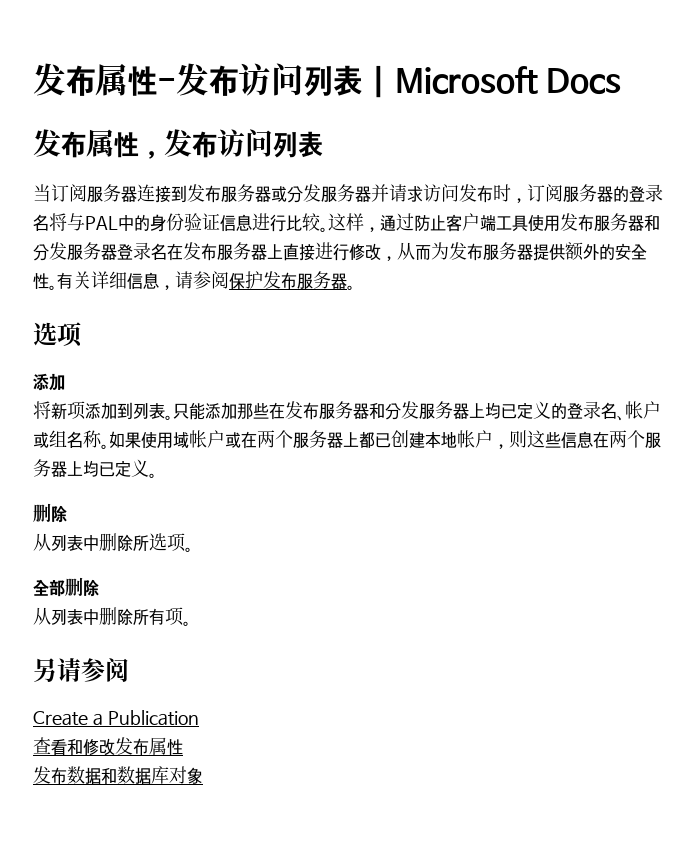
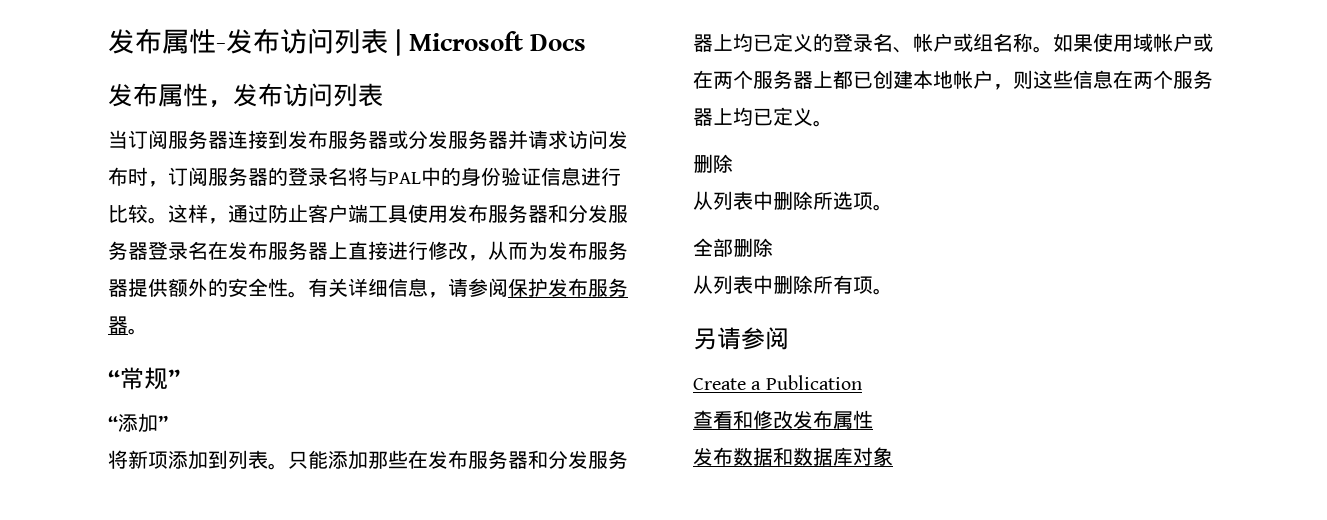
  有关详细信息，请参阅保护发布服务器。
- 选项
- 添加
+ “常规”
+ “添加”

